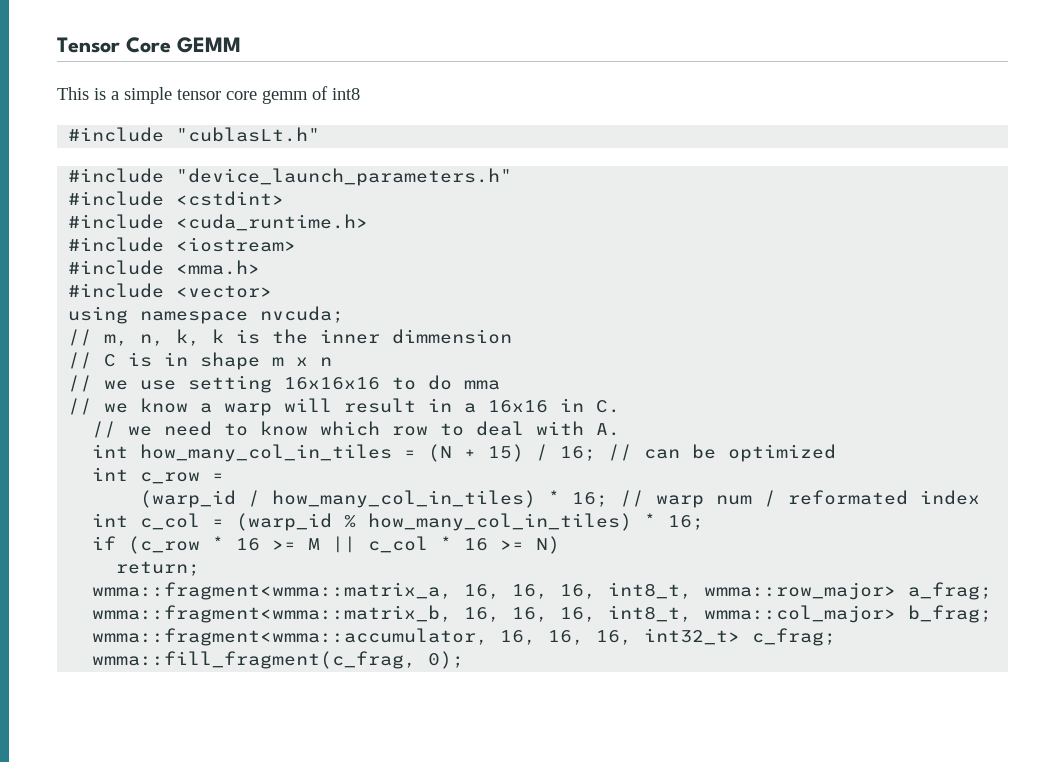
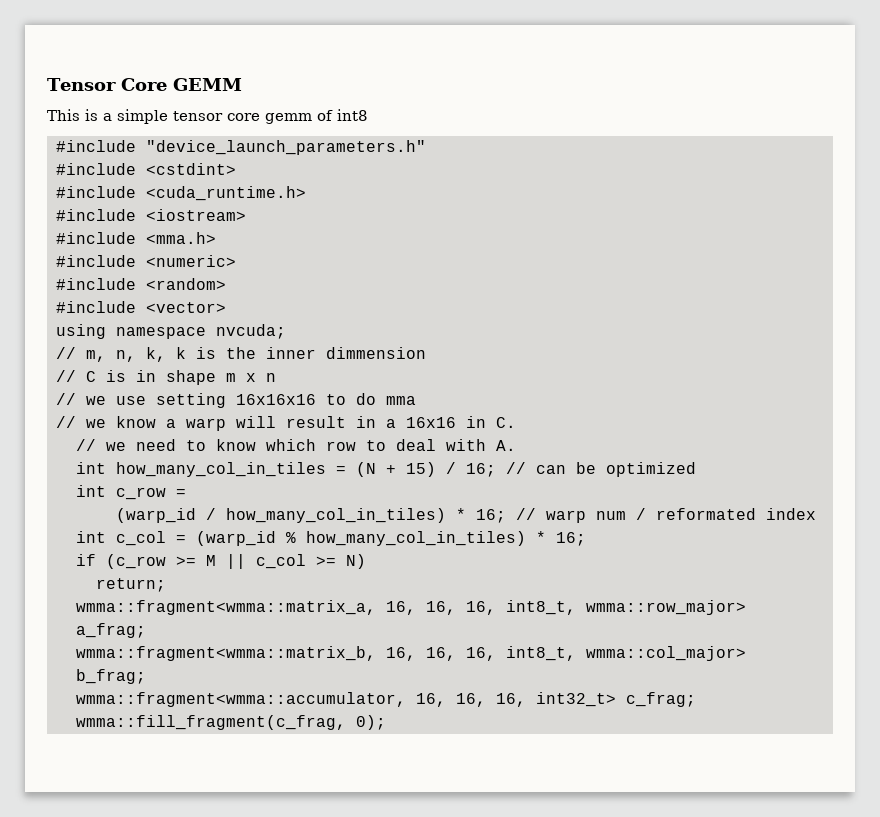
- #include "cublasLt.h"
+ #include <numeric>
+ #include <random>
- if (c_row * 16 >= M || c_col * 16 >= N)
+ if (c_row >= M || c_col >= N)

